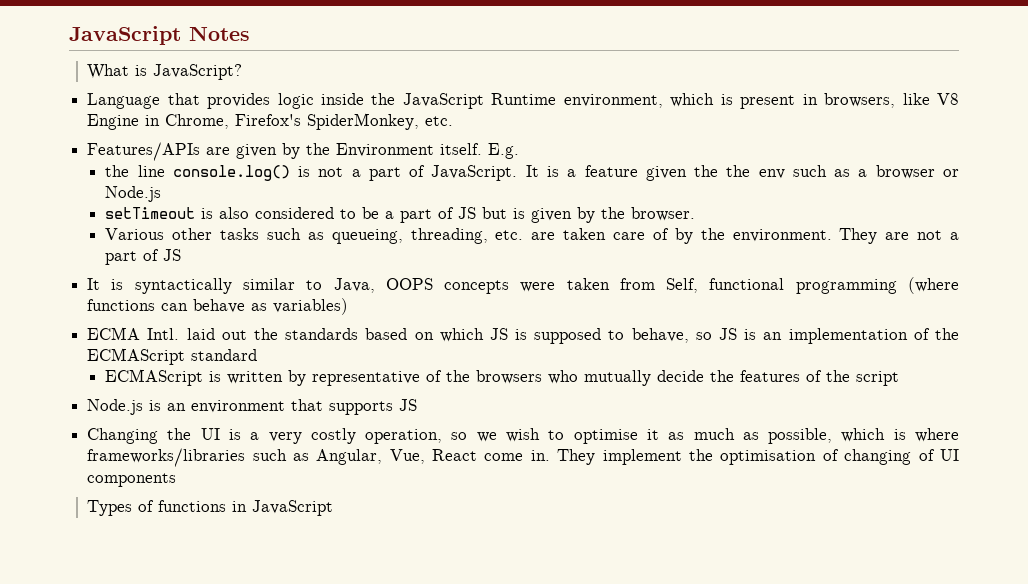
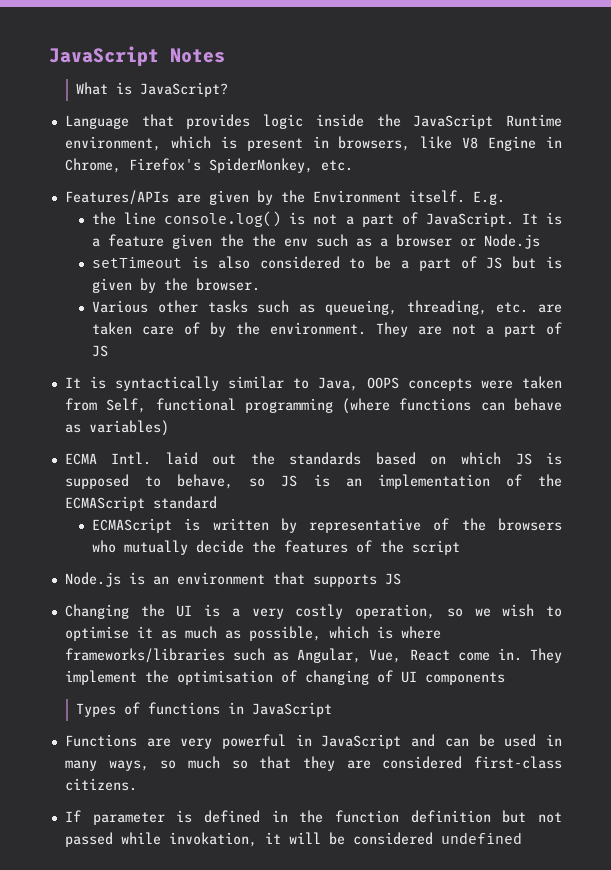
+ Functions are very powerful in JavaScript and can be used in many ways, so much so that they are considered first-class citizens.
+ If parameter is defined in the function definition but not passed while invokation, it will be considered undefined

